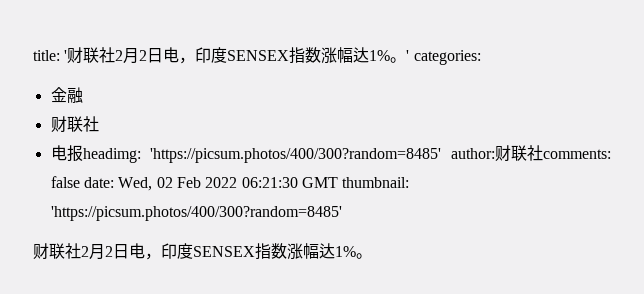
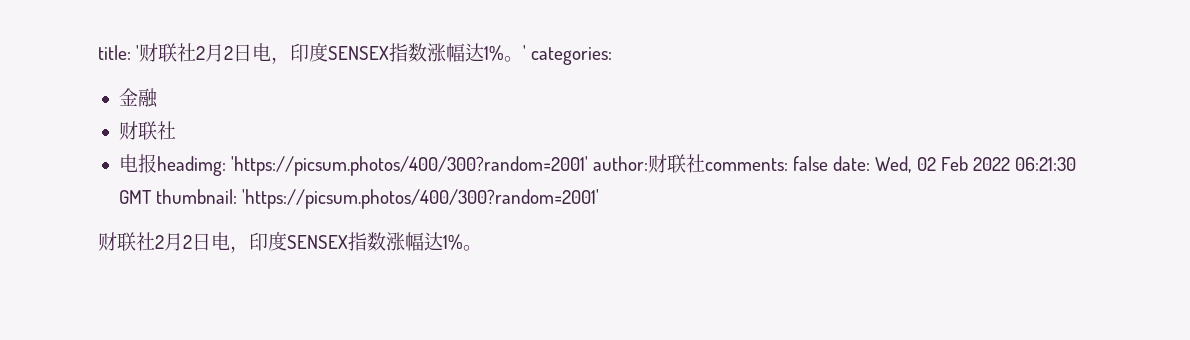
- 电报headimg: 'https://picsum.photos/400/300?random=8485' author:财联社comments: false date: Wed, 02 Feb 2022 06:21:30 GMT thumbnail: 'https://picsum.photos/400/300?random=8485'
+ 电报headimg: 'https://picsum.photos/400/300?random=2001' author:财联社comments: false date: Wed, 02 Feb 2022 06:21:30 GMT thumbnail: 'https://picsum.photos/400/300?random=2001'

